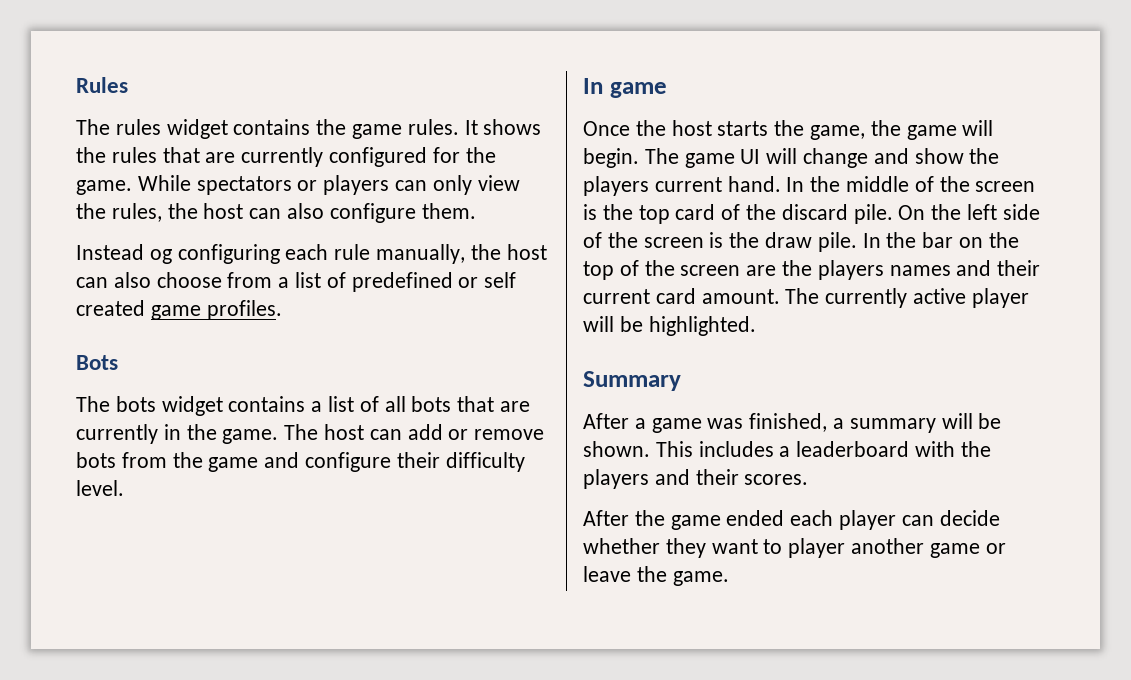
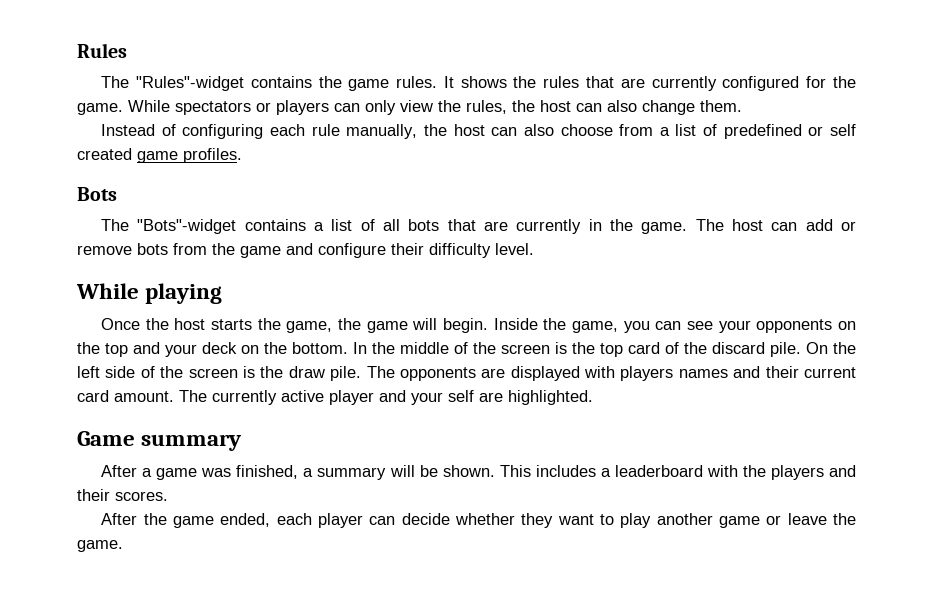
- The rules widget contains the game rules.
+ The "Rules"-widget contains the game rules.
- While spectators or players can only view the rules, the host can also configure them.
+ While spectators or players can only view the rules, the host can also change them.
- Instead og configuring each rule manually, the host can also choose from a list of predefined or self created game profiles.
+ Instead of configuring each rule manually, the host can also choose from a list of predefined or self created game profiles.
- The bots widget contains a list of all bots that are currently in the game.
+ The "Bots"-widget contains a list of all bots that are currently in the game.
- In game
+ While playing
- The game UI will change and show the players current hand.
+ Inside the game, you can see your opponents on the top and your deck on the bottom.
- In the bar on the top of the screen are the players names and their current card amount.
+ The opponents are displayed with players names and their current card amount.
- The currently active player will be highlighted.
+ The currently active player and your self are highlighted.
- Summary
+ Game summary
- After the game ended each player can decide whether they want to player another game or leave the game.
+ After the game ended, each player can decide whether they want to play another game or leave the game.

